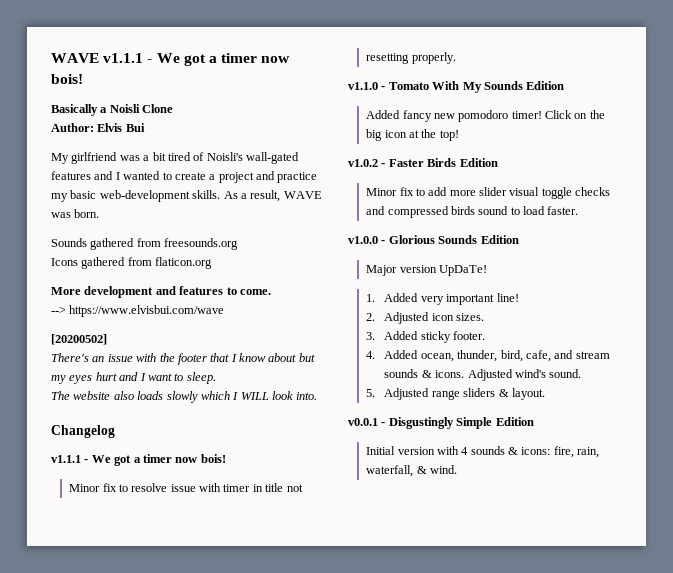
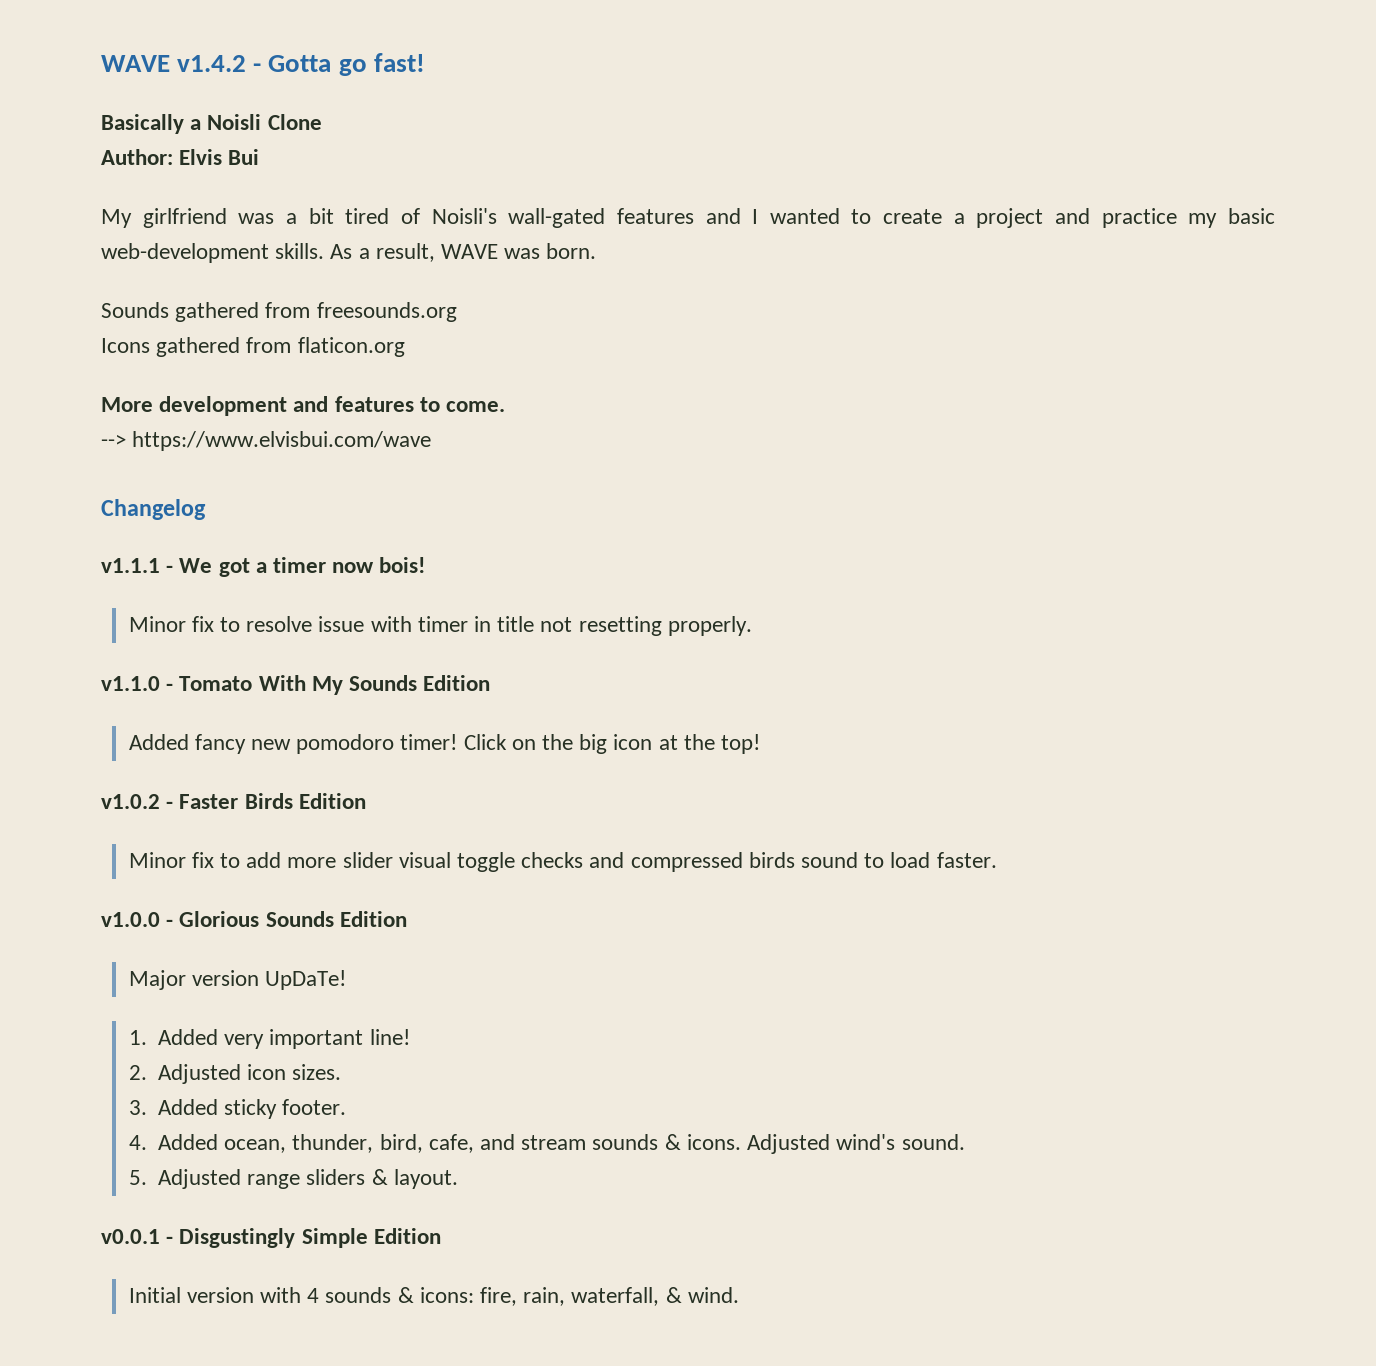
- WAVE v1.1.1 - We got a timer now bois!
+ WAVE v1.4.2 - Gotta go fast!
- [20200502]
- There's an issue with the footer that I know about but my eyes hurt and I want to sleep.
- The website also loads slowly which I WILL look into.

